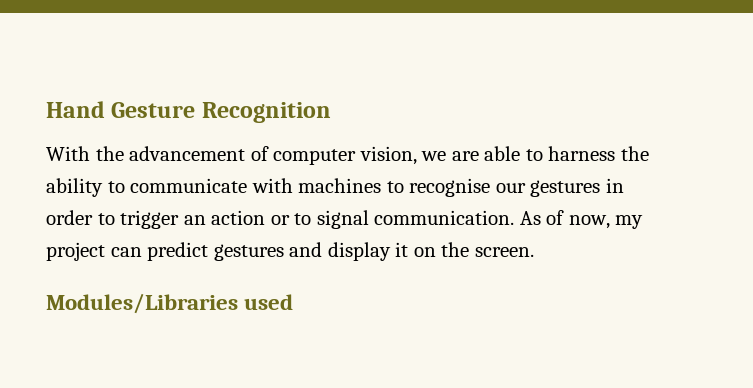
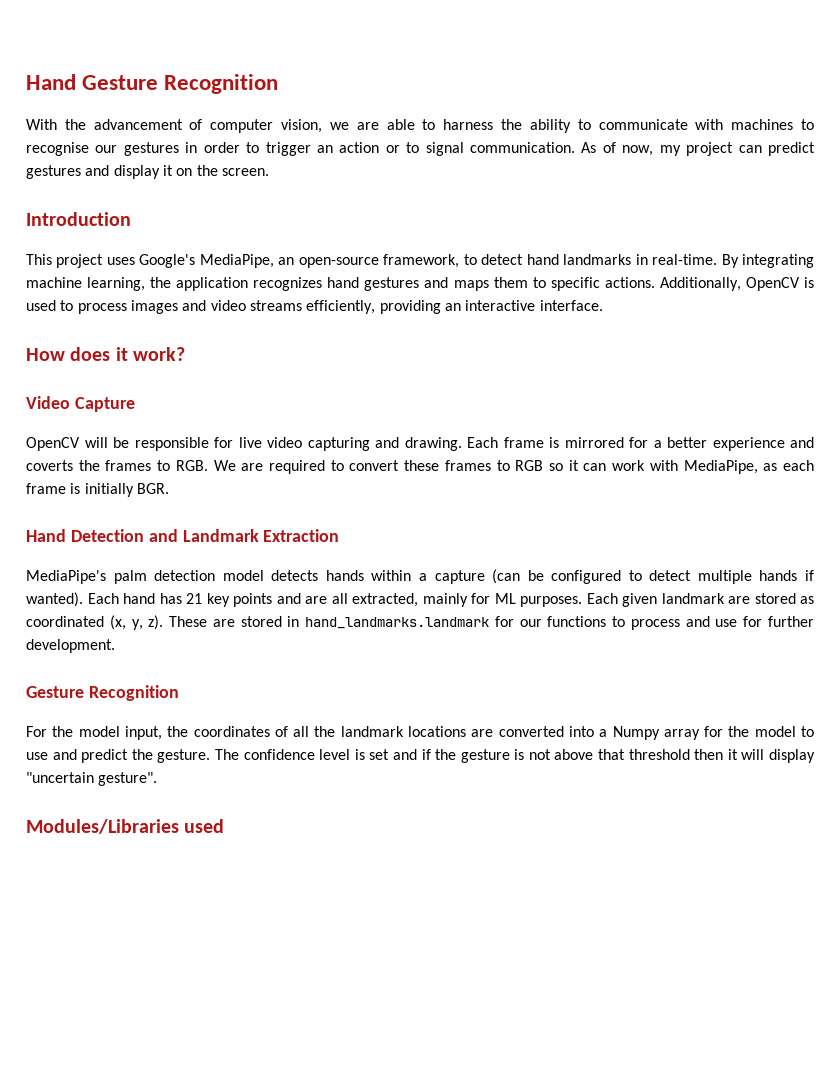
+ Introduction
+ This project uses Google's MediaPipe, an open-source framework, to detect hand landmarks in real-time. By integrating machine learning, the application recognizes hand gestures and maps them to specific actions. Additionally, OpenCV is used to process images and video streams efficiently, providing an interactive interface.
+ How does it work?
+ Video Capture
+ OpenCV will be responsible for live video capturing and drawing. Each frame is mirrored for a better experience and coverts the frames to RGB. We are required to convert these frames to RGB so it can work with MediaPipe, as each frame is initially BGR.
+ Hand Detection and Landmark Extraction
+ MediaPipe's palm detection model detects hands within a capture (can be configured to detect multiple hands if wanted). Each hand has 21 key points and are all extracted, mainly for ML purposes. Each given landmark are stored as coordinated (x, y, z). These are stored in hand_landmarks.landmark for our functions to process and use for further development.
+ Gesture Recognition
+ For the model input, the coordinates of all the landmark locations are converted into a Numpy array for the model to use and predict the gesture. The confidence level is set and if the gesture is not above that threshold then it will display "uncertain gesture".

